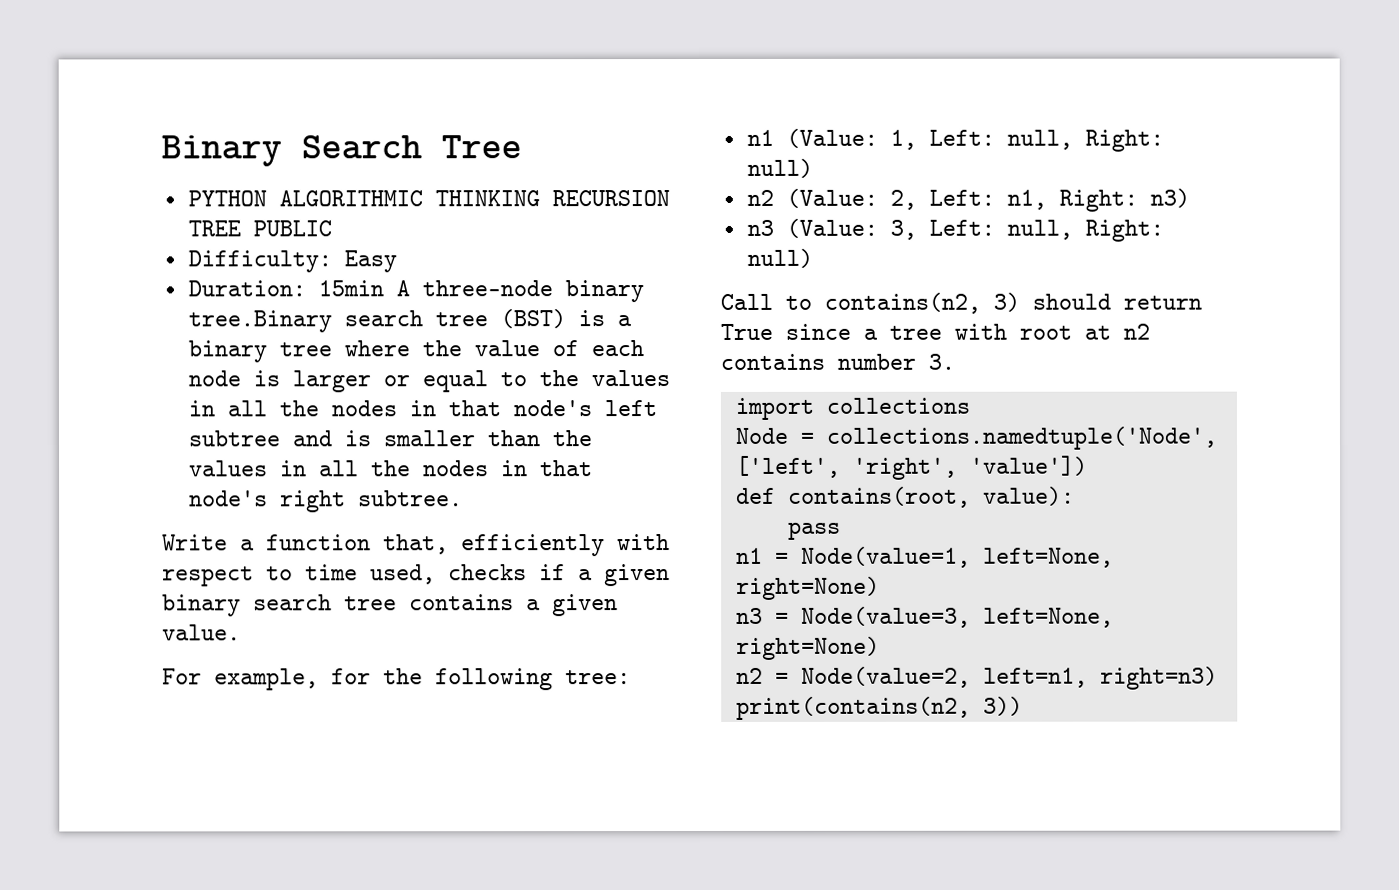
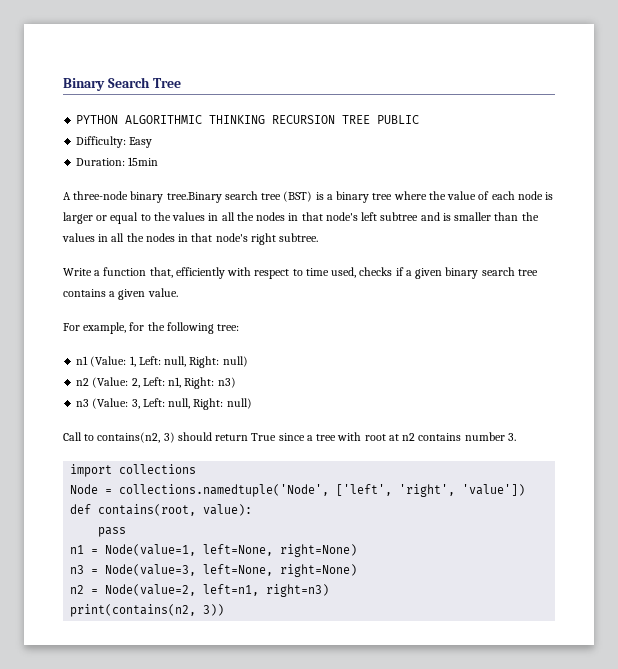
- Duration: 15min A three-node binary tree.Binary search tree (BST) is a binary tree where the value of each node is larger or equal to the values in all the nodes in that node's left subtree and is smaller than the values in all the nodes in that node's right subtree.
+ Duration: 15min
+ A three-node binary tree.Binary search tree (BST) is a binary tree where the value of each node is larger or equal to the values in all the nodes in that node's left subtree and is smaller than the values in all the nodes in that node's right subtree.

